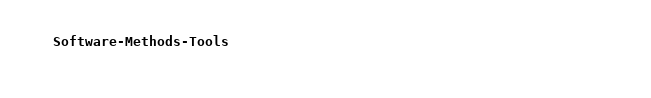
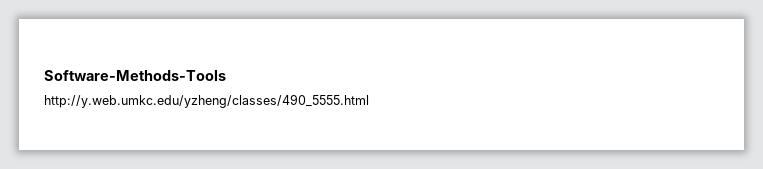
+ http://y.web.umkc.edu/yzheng/classes/490_5555.html

